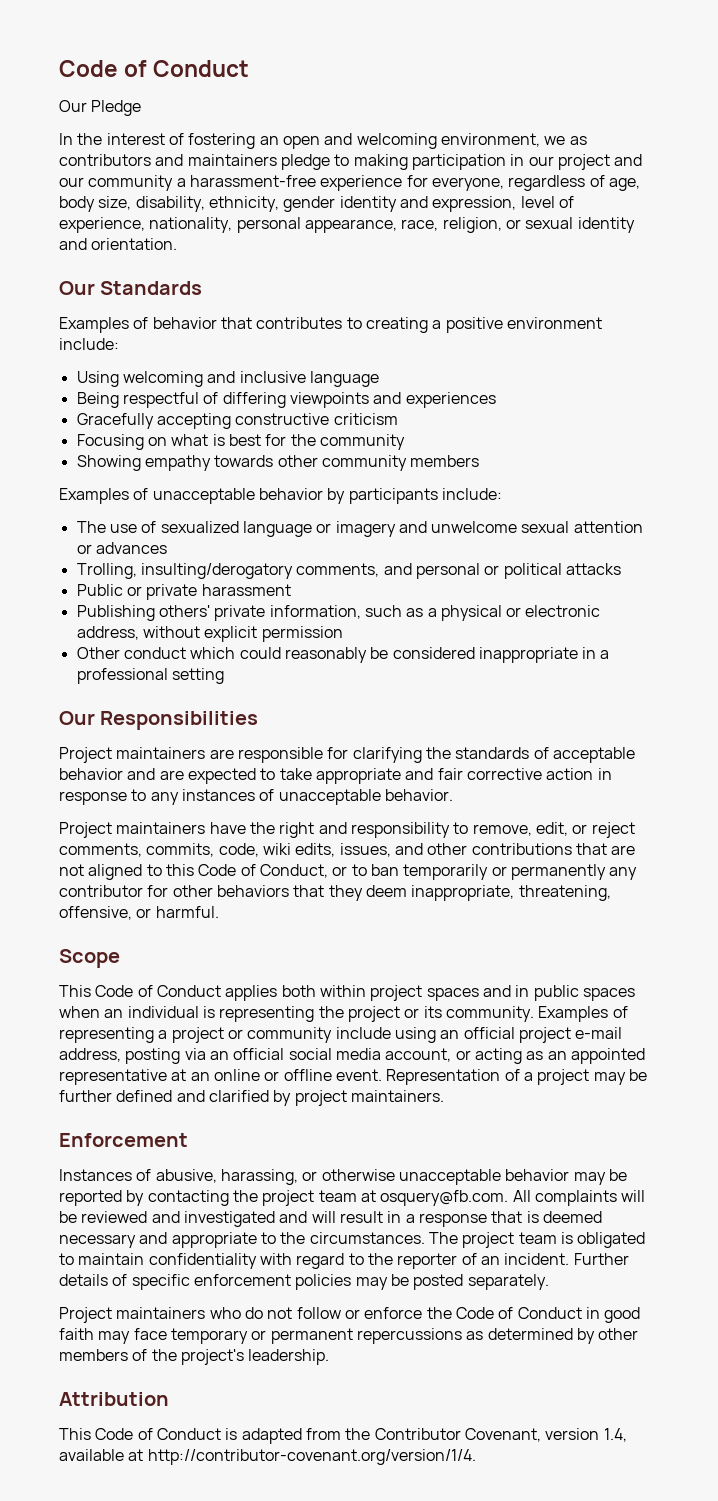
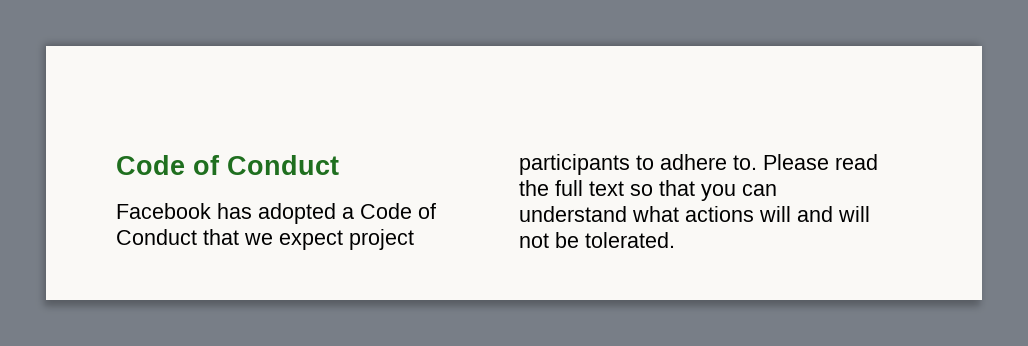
- Our Pledge
- In the interest of fostering an open and welcoming environment, we as contributors and maintainers pledge to making participation in our project and our community a harassment-free experience for everyone, regardless of age, body size, disability, ethnicity, gender identity and expression, level of experience, nationality, personal appearance, race, religion, or sexual identity and orientation.
- Our Standards
- Examples of behavior that contributes to creating a positive environment include:
- Using welcoming and inclusive language
- Being respectful of differing viewpoints and experiences
- Gracefully accepting constructive criticism
- Focusing on what is best for the community
- Showing empathy towards other community members
- Examples of unacceptable behavior by participants include:
- The use of sexualized language or imagery and unwelcome sexual attention or advances
- Trolling, insulting/derogatory comments, and personal or political attacks
- Public or private harassment
- Publishing others' private information, such as a physical or electronic address, without explicit permission
- Other conduct which could reasonably be considered inappropriate in a professional setting
- Our Responsibilities
- Project maintainers are responsible for clarifying the standards of acceptable behavior and are expected to take appropriate and fair corrective action in response to any instances of unacceptable behavior.
- Project maintainers have the right and responsibility to remove, edit, or reject comments, commits, code, wiki edits, issues, and other contributions that are not aligned to this Code of Conduct, or to ban temporarily or permanently any contributor for other behaviors that they deem inappropriate, threatening, offensive, or harmful.
- Scope
- This Code of Conduct applies both within project spaces and in public spaces when an individual is representing the project or its community. Examples of representing a project or community include using an official project e-mail address, posting via an official social media account, or acting as an appointed representative at an online or offline event. Representation of a project may be further defined and clarified by project maintainers.
- Enforcement
- Instances of abusive, harassing, or otherwise unacceptable behavior may be reported by contacting the project team at osquery@fb.com. All complaints will be reviewed and investigated and will result in a response that is deemed necessary and appropriate to the circumstances. The project team is obligated to maintain confidentiality with regard to the reporter of an incident. Further details of specific enforcement policies may be posted separately.
- Project maintainers who do not follow or enforce the Code of Conduct in good faith may face temporary or permanent repercussions as determined by other members of the project's leadership.
- Attribution
- This Code of Conduct is adapted from the Contributor Covenant, version 1.4, available at http://contributor-covenant.org/version/1/4.
+ Facebook has adopted a Code of Conduct that we expect project participants to adhere to. Please read the full text so that you can understand what actions will and will not be tolerated.

